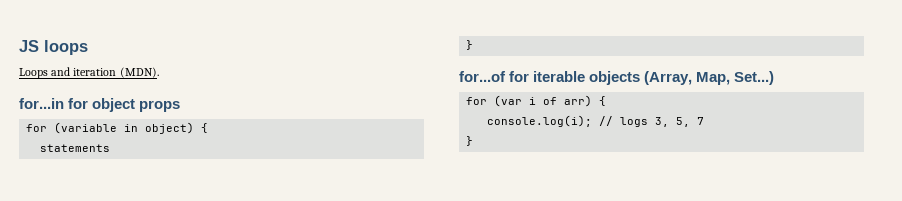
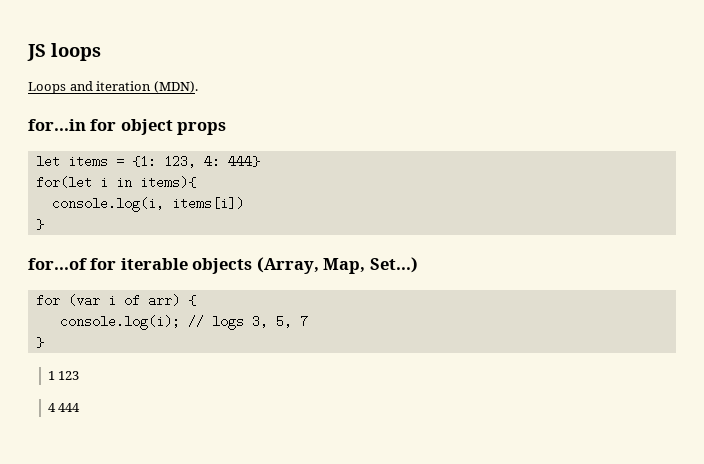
- for (variable in object) {
- statements
+ let items = {1: 123, 4: 444}
+ for(let i in items){
+ console.log(i, items[i])
+ 1 123
+ 4 444

